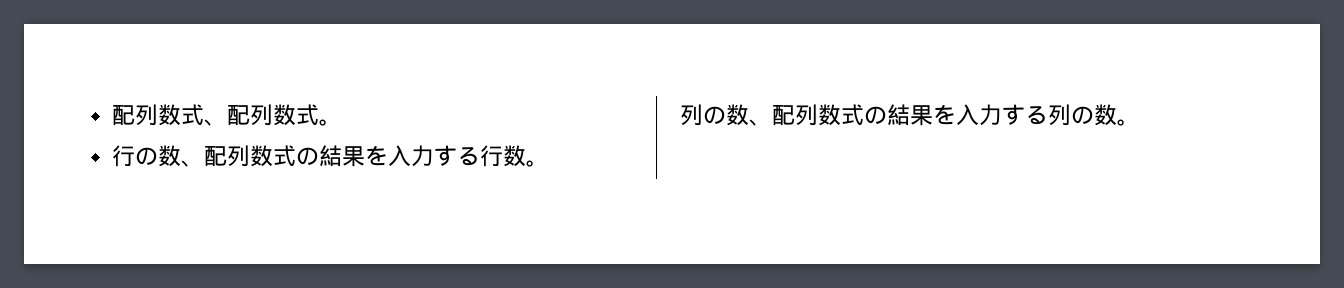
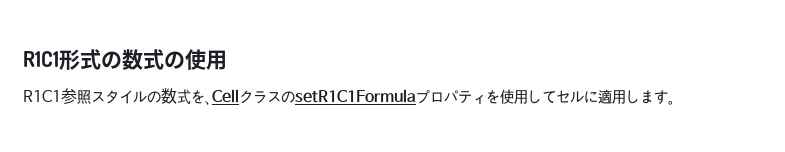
- 配列数式、配列数式。
- 行の数、配列数式の結果を入力する行数。
- 列の数、配列数式の結果を入力する列の数。
+ R1C1形式の数式の使用
+ R1C1参照スタイルの数式を、CellクラスのsetR1C1Formulaプロパティを使用してセルに適用します。

